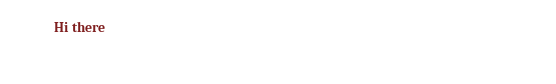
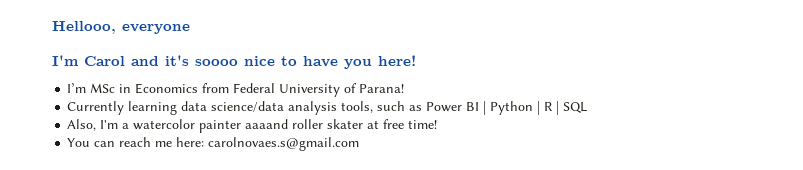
- Hi there
+ Hellooo, everyone
+ I'm Carol and it's soooo nice to have you here!
+ I’m MSc in Economics from Federal University of Parana!
+ Currently learning data science/data analysis tools, such as Power BI | Python | R | SQL
+ Also, I'm a watercolor painter aaaand roller skater at free time!
+ You can reach me here: carolnovaes.s@gmail.com

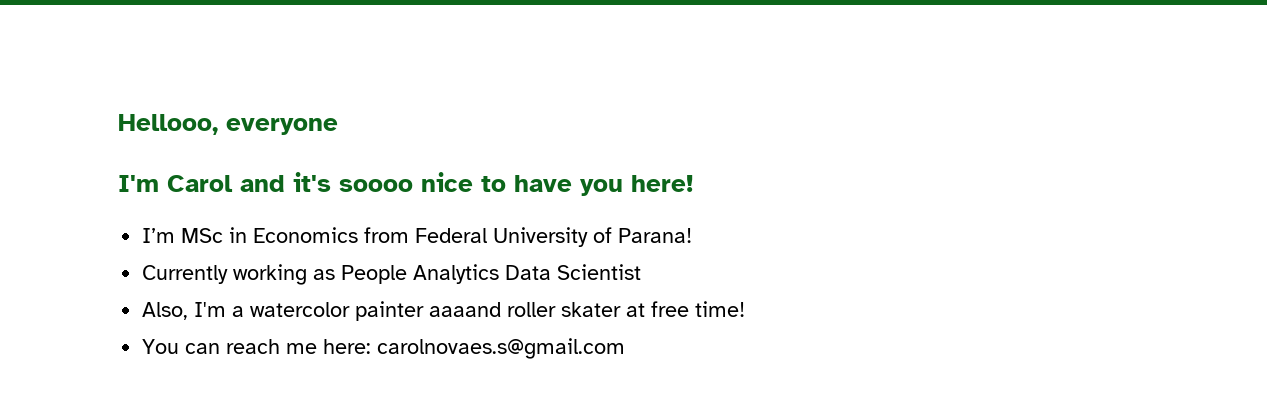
- Currently learning data science/data analysis tools, such as Power BI | Python | R | SQL
+ Currently working as People Analytics Data Scientist

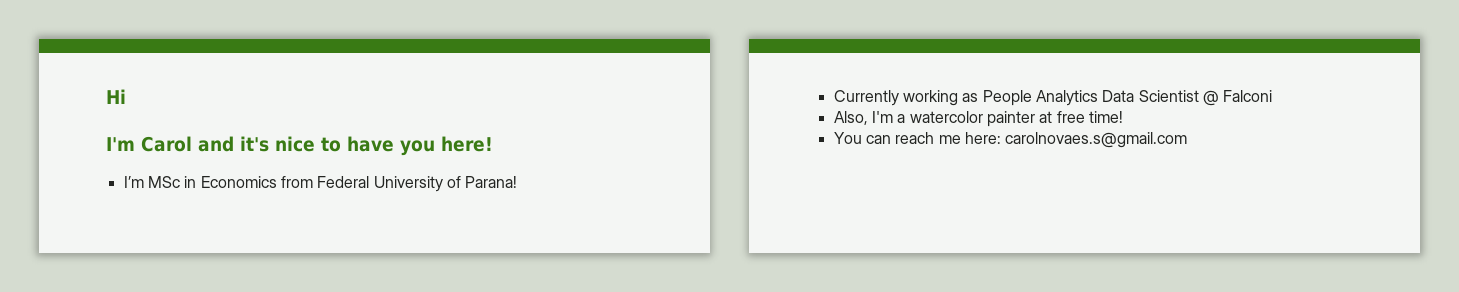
- Hellooo, everyone
+ Hi
- I'm Carol and it's soooo nice to have you here!
+ I'm Carol and it's nice to have you here!
- Currently working as People Analytics Data Scientist
+ Currently working as People Analytics Data Scientist @ Falconi
- Also, I'm a watercolor painter aaaand roller skater at free time!
+ Also, I'm a watercolor painter at free time!

